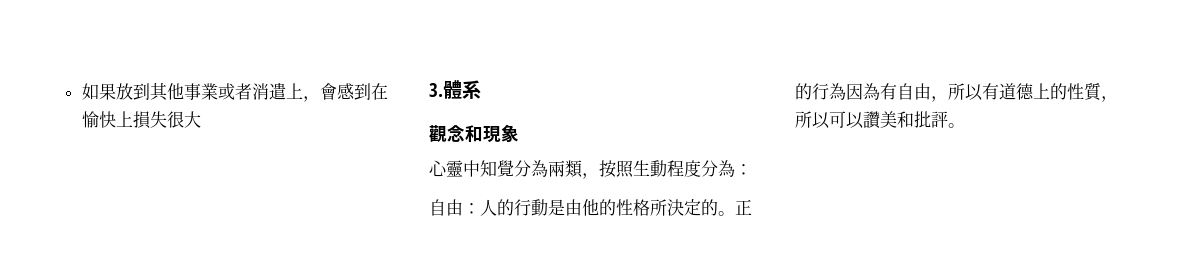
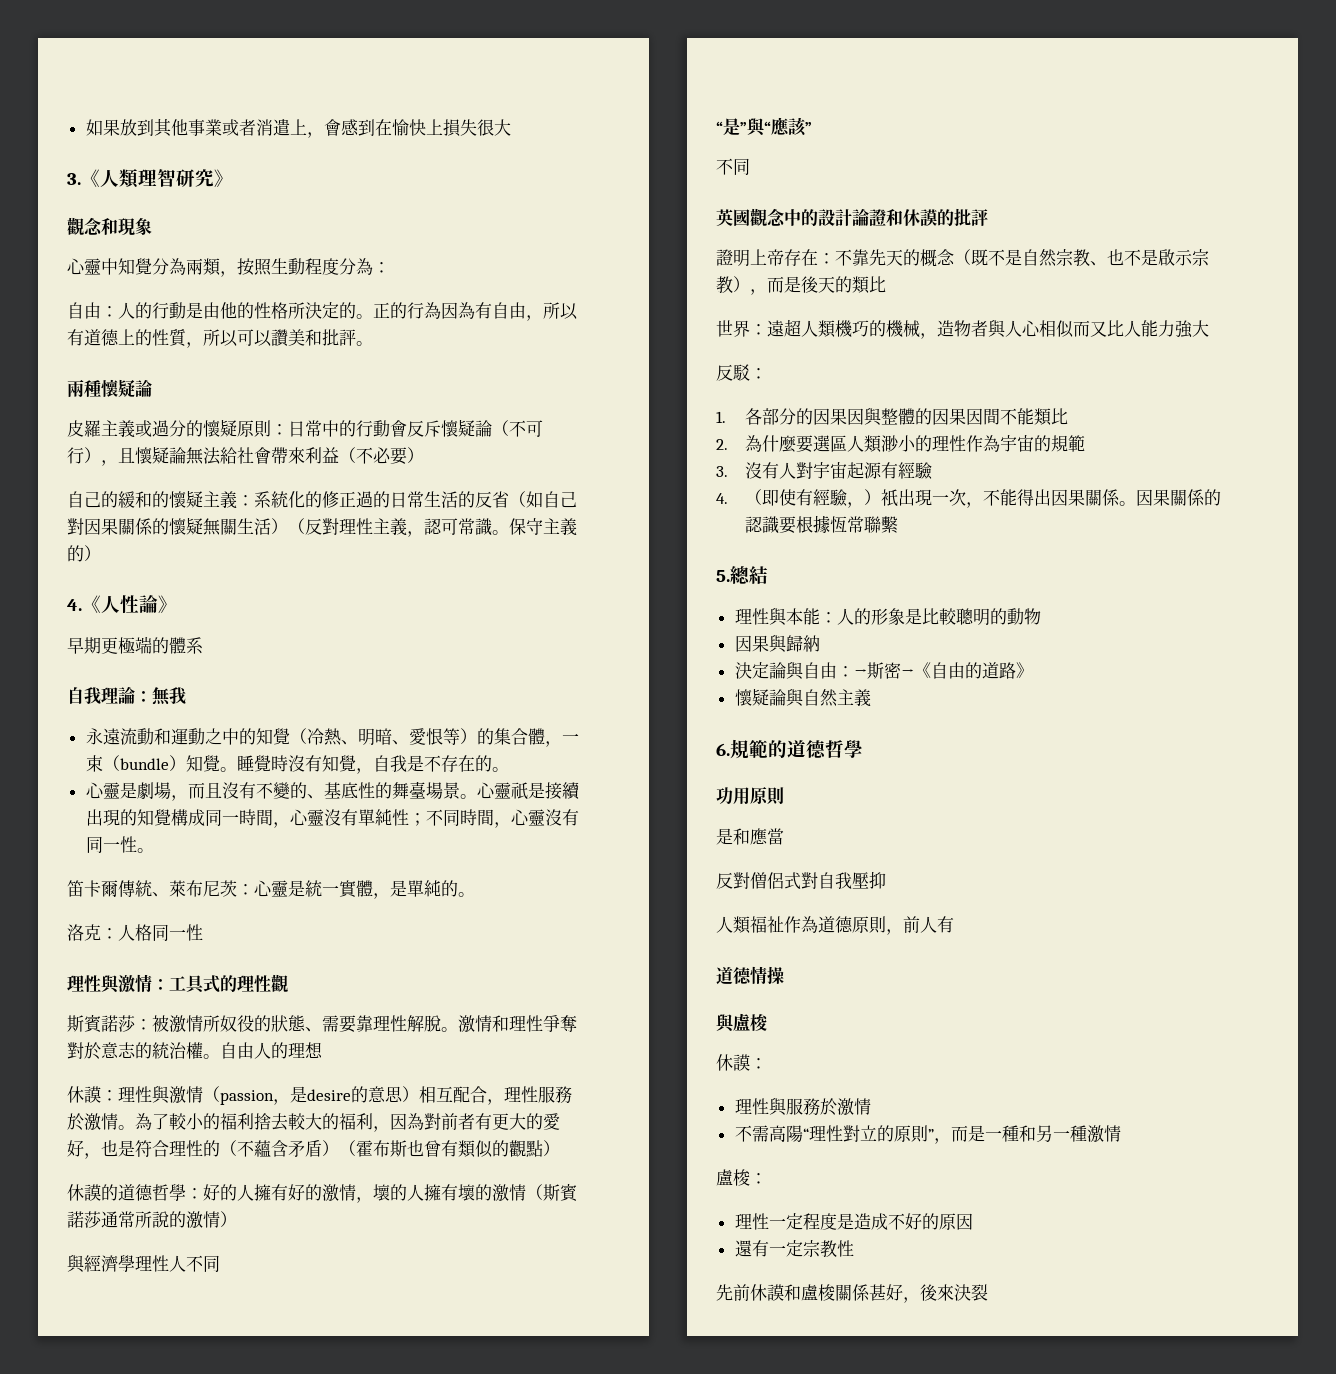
- 3.體系
+ 3.《人類理智研究》
+ 兩種懷疑論
+ 皮羅主義或過分的懷疑原則：日常中的行動會反斥懷疑論（不可行），且懷疑論無法給社會帶來利益（不必要）
+ 自己的緩和的懷疑主義：系統化的修正過的日常生活的反省（如自己對因果關係的懷疑無關生活）（反對理性主義，認可常識。保守主義的）
+ 4.《人性論》
+ 早期更極端的體系
+ 自我理論：無我
+ 永遠流動和運動之中的知覺（冷熱、明暗、愛恨等）的集合體，一束（bundle）知覺。睡覺時沒有知覺，自我是不存在的。
+ 心靈是劇場，而且沒有不變的、基底性的舞臺場景。心靈祇是接續出現的知覺構成同一時間，心靈沒有單純性；不同時間，心靈沒有同一性。
+ 笛卡爾傳統、萊布尼茨：心靈是統一實體，是單純的。
+ 洛克：人格同一性
+ 理性與激情：工具式的理性觀
+ 斯賓諾莎：被激情所奴役的狀態、需要靠理性解脫。激情和理性爭奪對於意志的統治權。自由人的理想
+ 休謨：理性與激情（passion，是desire的意思）相互配合，理性服務於激情。為了較小的福利捨去較大的福利，因為對前者有更大的愛好，也是符合理性的（不蘊含矛盾）（霍布斯也曾有類似的觀點）
+ 休謨的道德哲學：好的人擁有好的激情，壞的人擁有壞的激情（斯賓諾莎通常所說的激情）
+ 與經濟學理性人不同
+ “是”與“應該”
+ 不同
+ 英國觀念中的設計論證和休謨的批評
+ 證明上帝存在：不靠先天的概念（既不是自然宗教、也不是啟示宗教），而是後天的類比
+ 世界：遠超人類機巧的機械，造物者與人心相似而又比人能力強大
+ 反駁：
+ 1.各部分的因果因與整體的因果因間不能類比
+ 2.為什麼要選區人類渺小的理性作為宇宙的規範
+ 3.沒有人對宇宙起源有經驗
+ 4.（即使有經驗，）衹出現一次，不能得出因果關係。因果關係的認識要根據恆常聯繫
+ 5.總結
+ 理性與本能：人的形象是比較聰明的動物
+ 因果與歸納
+ 決定論與自由：→斯密→《自由的道路》
+ 懷疑論與自然主義
+ 6.規範的道德哲學
+ 功用原則
+ 是和應當
+ 反對僧侶式對自我壓抑
+ 人類福祉作為道德原則，前人有
+ 道德情操
+ 與盧梭
+ 休謨：
+ 理性與服務於激情
+ 不需高陽“理性對立的原則”，而是一種和另一種激情
+ 盧梭：
+ 理性一定程度是造成不好的原因
+ 還有一定宗教性
+ 先前休謨和盧梭關係甚好，後來決裂

